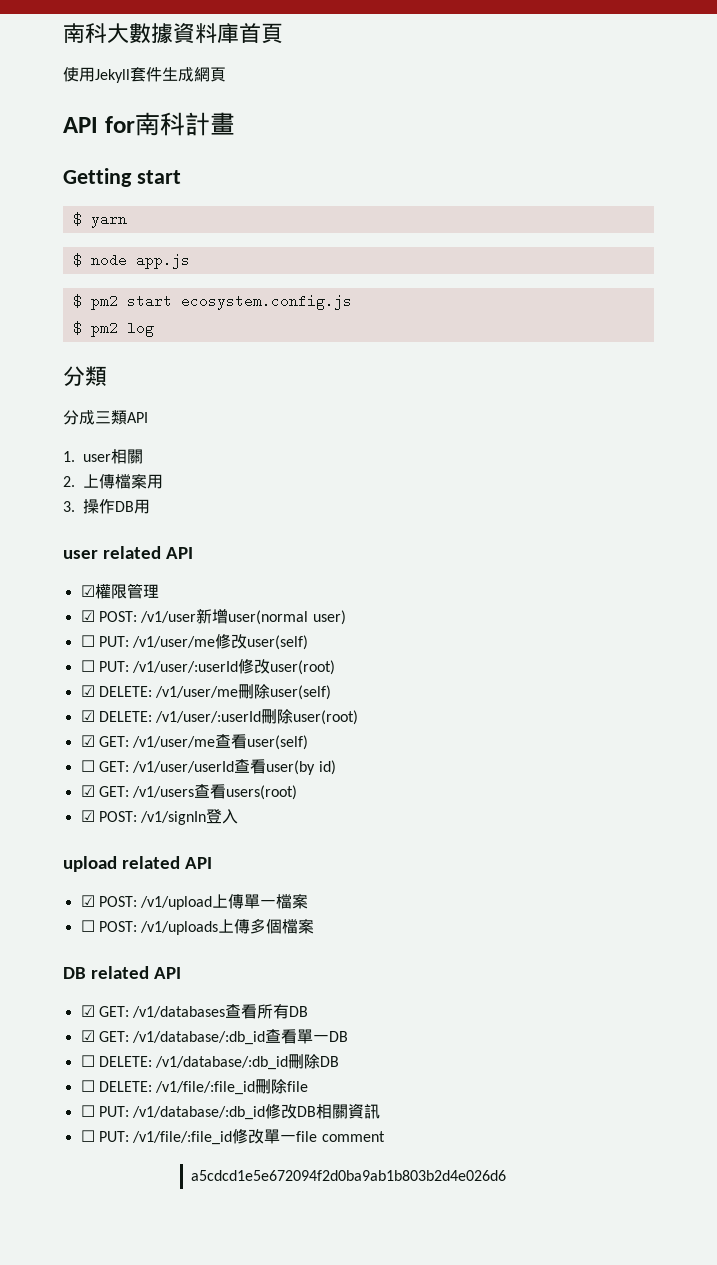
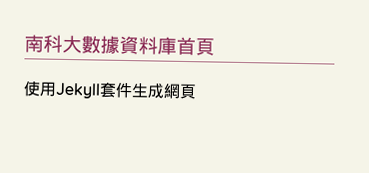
- API for南科計畫
- Getting start
- $ yarn
- $ node app.js
- $ pm2 start ecosystem.config.js
- $ pm2 log
- 分類
- 分成三類API
- 1. user相關
- 2.上傳檔案用
- 3.操作DB用
- user related API
- ☑權限管理
- ☑ POST: /v1/user新增user(normal user)
- ☐ PUT: /v1/user/me修改user(self)
- ☐ PUT: /v1/user/:userId修改user(root)
- ☑ DELETE: /v1/user/me刪除user(self)
- ☑ DELETE: /v1/user/:userId刪除user(root)
- ☑ GET: /v1/user/me查看user(self)
- ☐ GET: /v1/user/userId查看user(by id)
- ☑ GET: /v1/users查看users(root)
- ☑ POST: /v1/signIn登入
- upload related API
- ☑ POST: /v1/upload上傳單一檔案
- ☐ POST: /v1/uploads上傳多個檔案
- DB related API
- ☑ GET: /v1/databases查看所有DB
- ☑ GET: /v1/database/:db_id查看單一DB
- ☐ DELETE: /v1/database/:db_id刪除DB
- ☐ DELETE: /v1/file/:file_id刪除file
- ☐ PUT: /v1/database/:db_id修改DB相關資訊
- ☐ PUT: /v1/file/:file_id修改單一file comment
- a5cdcd1e5e672094f2d0ba9ab1b803b2d4e026d6

